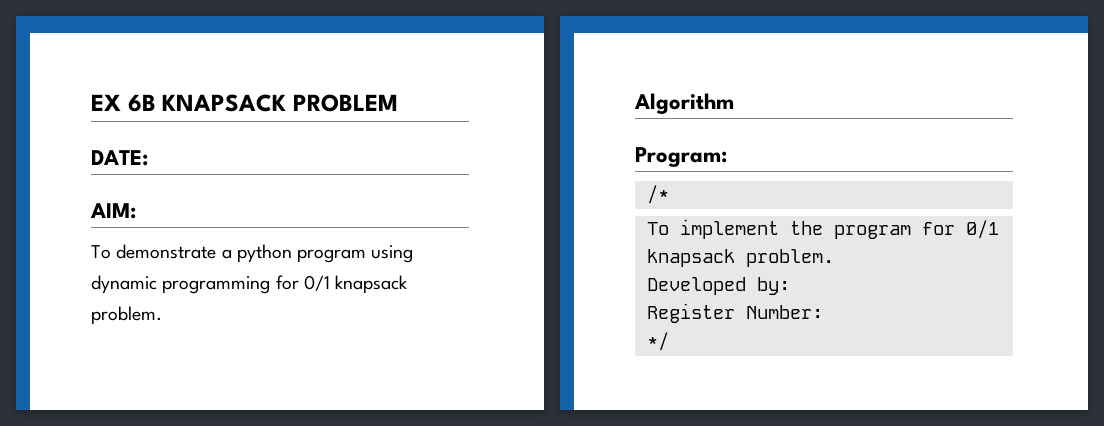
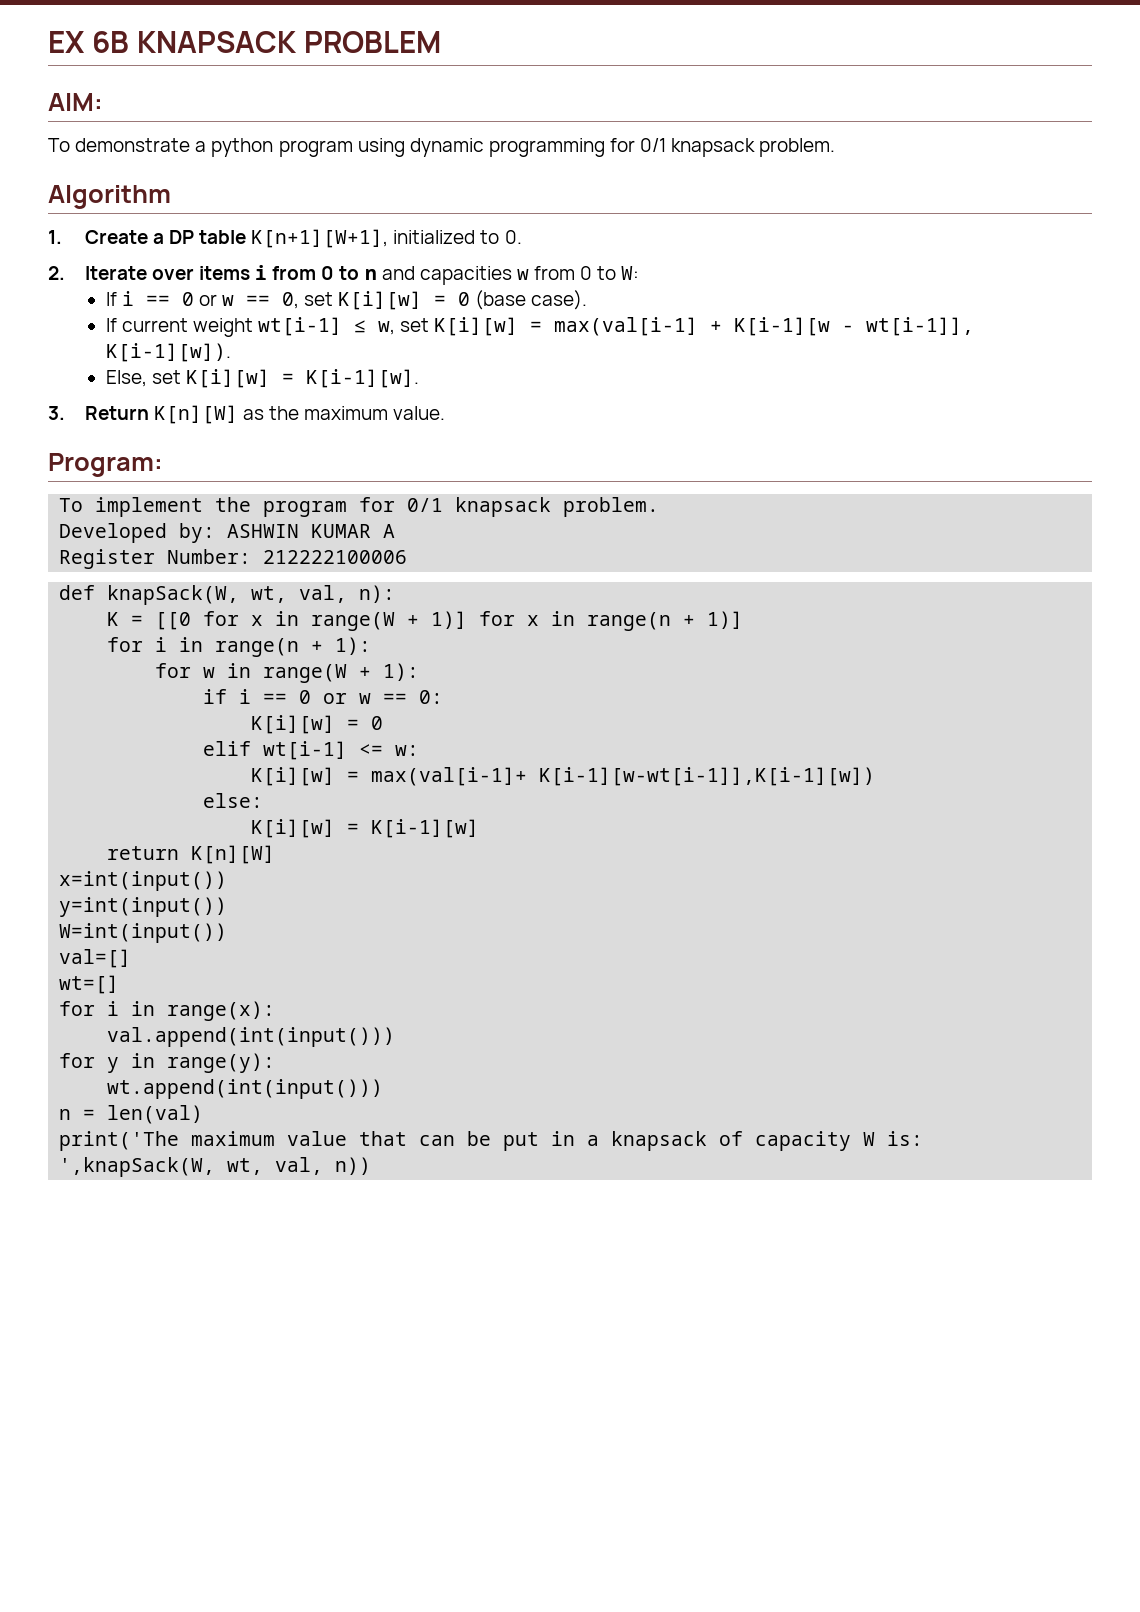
- DATE:
+ 1. Create a DP table K[n+1][W+1], initialized to 0.
+ 2. Iterate over items i from 0 to n and capacities w from 0 to W:
+ If i == 0 or w == 0, set K[i][w] = 0 (base case).
+ If current weight wt[i-1] ≤ w, set K[i][w] = max(val[i-1] + K[i-1][w - wt[i-1]], K[i-1][w]).
+ Else, set K[i][w] = K[i-1][w].
+ 3. Return K[n][W] as the maximum value.
- /*
- Developed by:
+ Developed by: ASHWIN KUMAR A
- Register Number:
- */
+ Register Number: 212222100006
+ def knapSack(W, wt, val, n):
+ K = [[0 for x in range(W + 1)] for x in range(n + 1)]
+ for i in range(n + 1):
+ for w in range(W + 1):
+ if i == 0 or w == 0:
+ K[i][w] = 0
+ elif wt[i-1] <= w:
+ K[i][w] = max(val[i-1]+ K[i-1][w-wt[i-1]],K[i-1][w])
+ else:
+ K[i][w] = K[i-1][w]
+ return K[n][W]
+ x=int(input())
+ y=int(input())
+ W=int(input())
+ val=[]
+ wt=[]
+ for i in range(x):
+ val.append(int(input()))
+ for y in range(y):
+ wt.append(int(input()))
+ n = len(val)
+ print('The maximum value that can be put in a knapsack of capacity W is: ',knapSack(W, wt, val, n))

